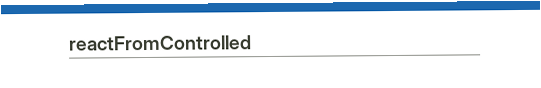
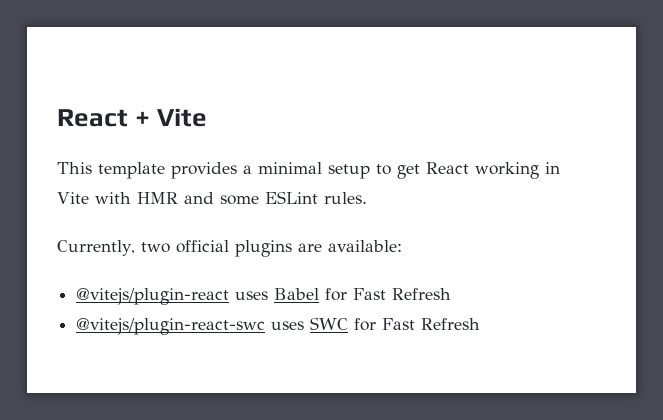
- reactFromControlled
+ React + Vite
+ This template provides a minimal setup to get React working in Vite with HMR and some ESLint rules.
+ Currently, two official plugins are available:
+ @vitejs/plugin-react uses Babel for Fast Refresh
+ @vitejs/plugin-react-swc uses SWC for Fast Refresh

